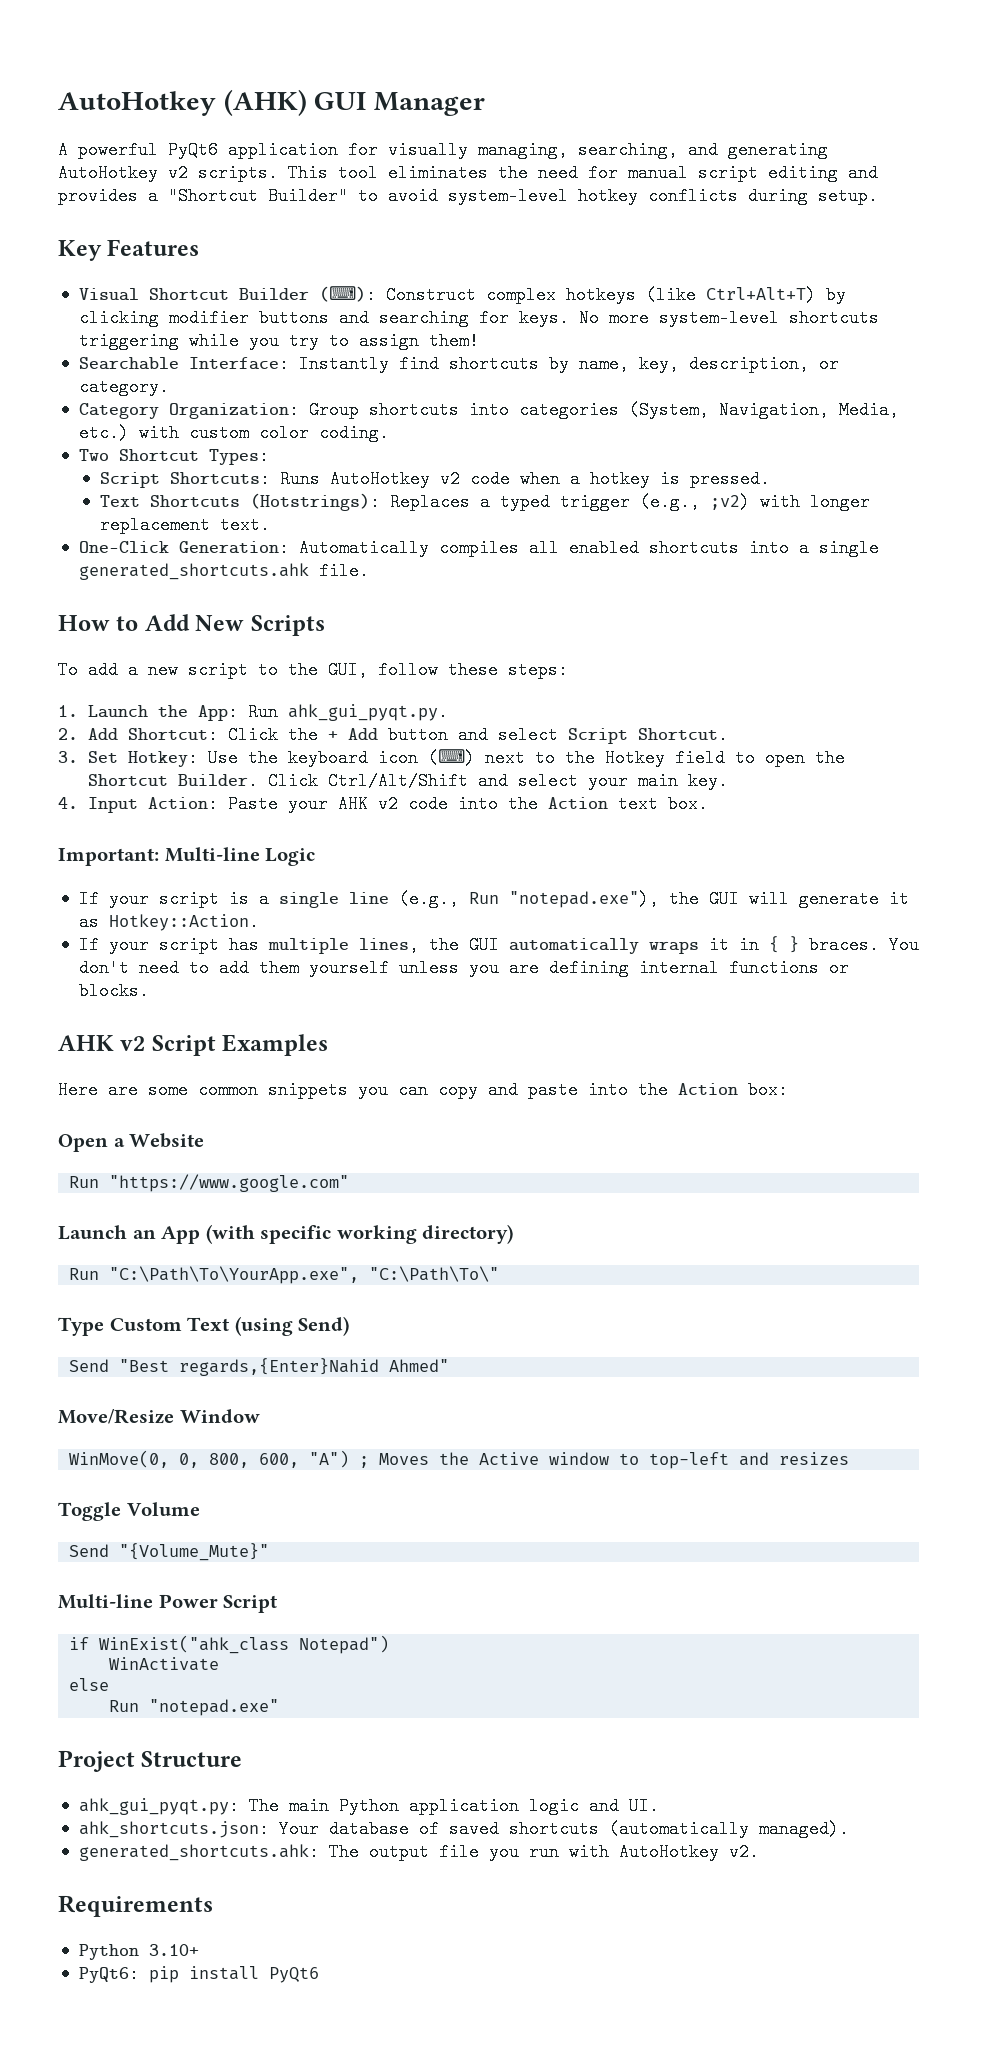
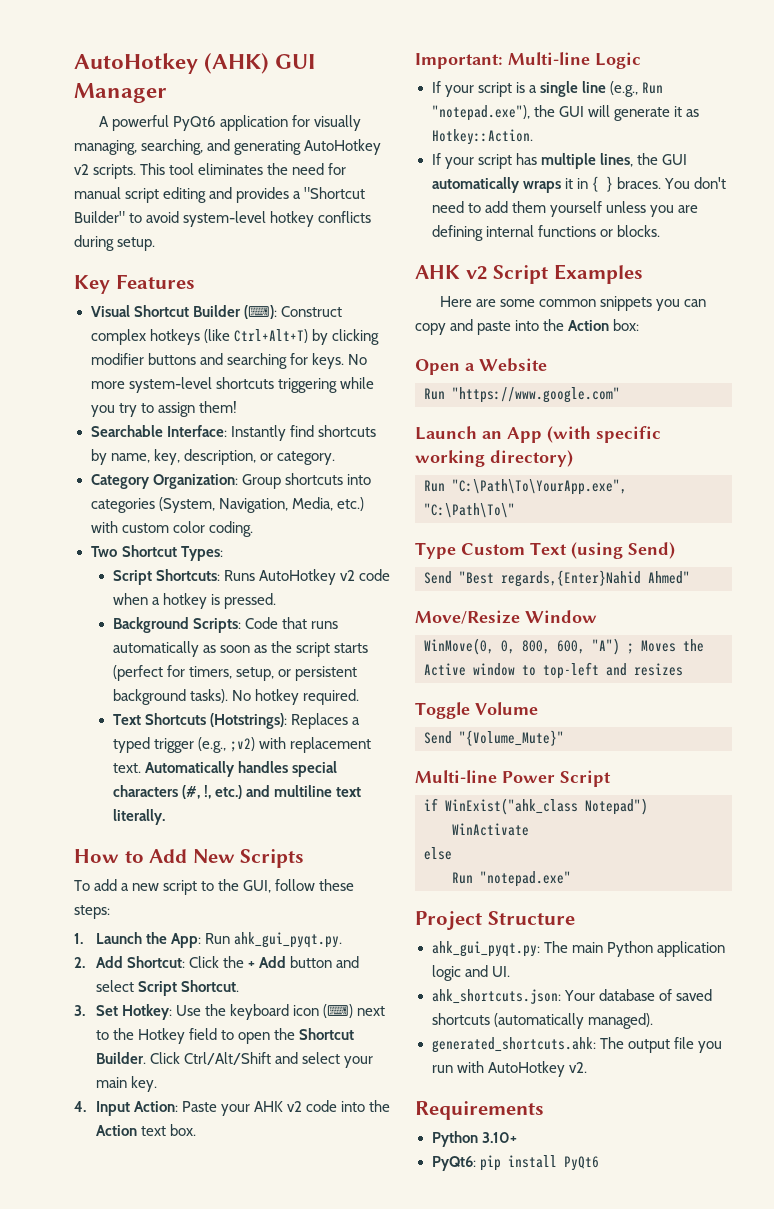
+ Background Scripts: Code that runs automatically as soon as the script starts (perfect for timers, setup, or persistent background tasks). No hotkey required.
- Text Shortcuts (Hotstrings): Replaces a typed trigger (e.g., ;v2) with longer replacement text.
- One-Click Generation: Automatically compiles all enabled shortcuts into a single generated_shortcuts.ahk file.
+ Text Shortcuts (Hotstrings): Replaces a typed trigger (e.g., ;v2) with replacement text. Automatically handles special characters (#, !, etc.) and multiline text literally.

